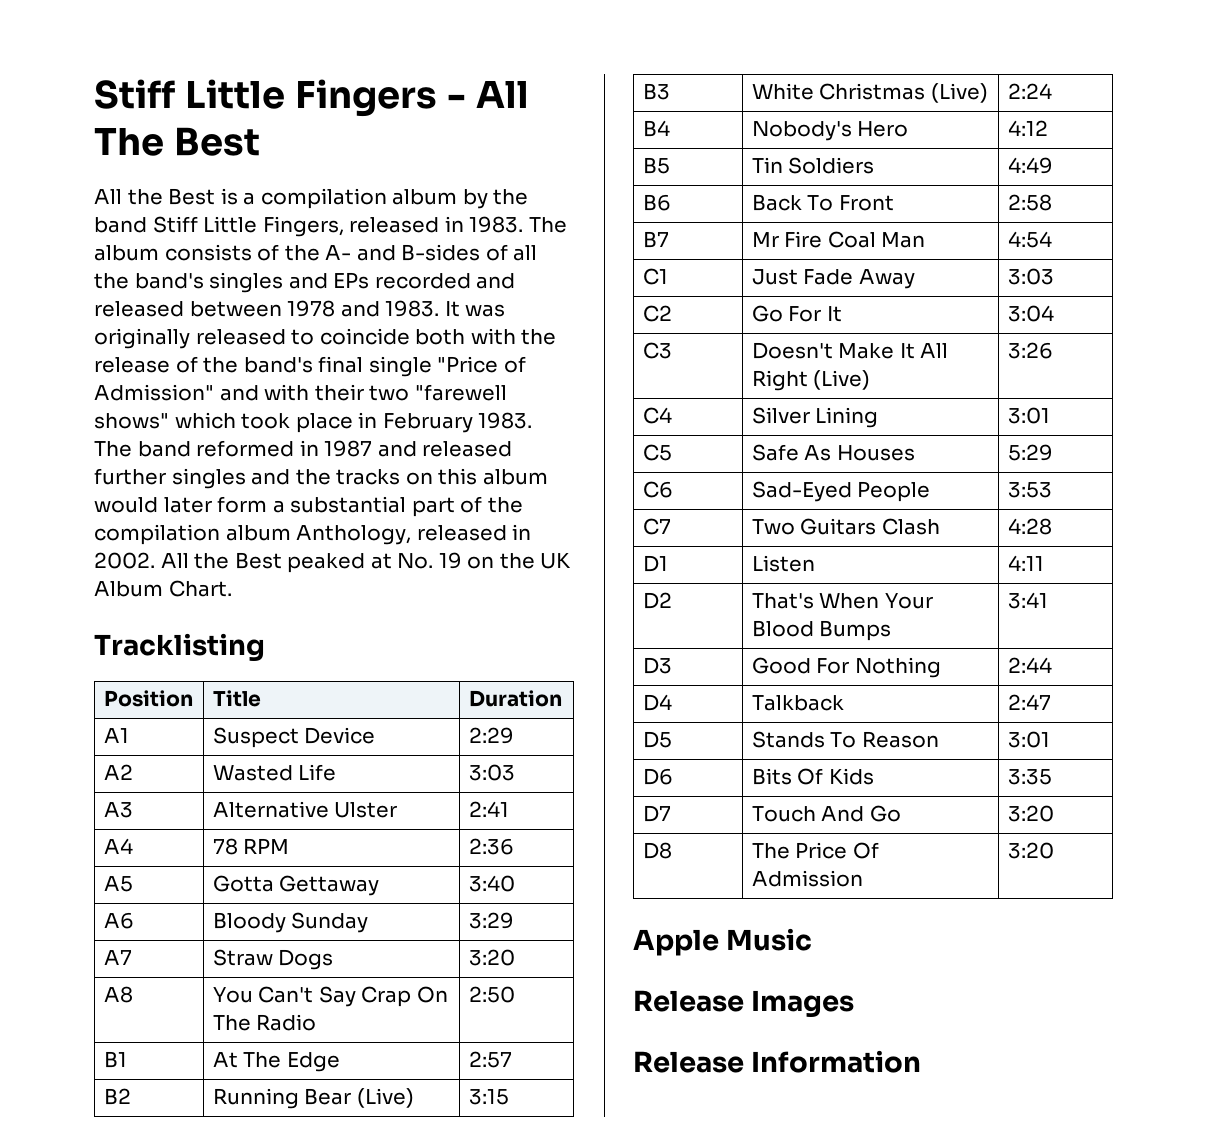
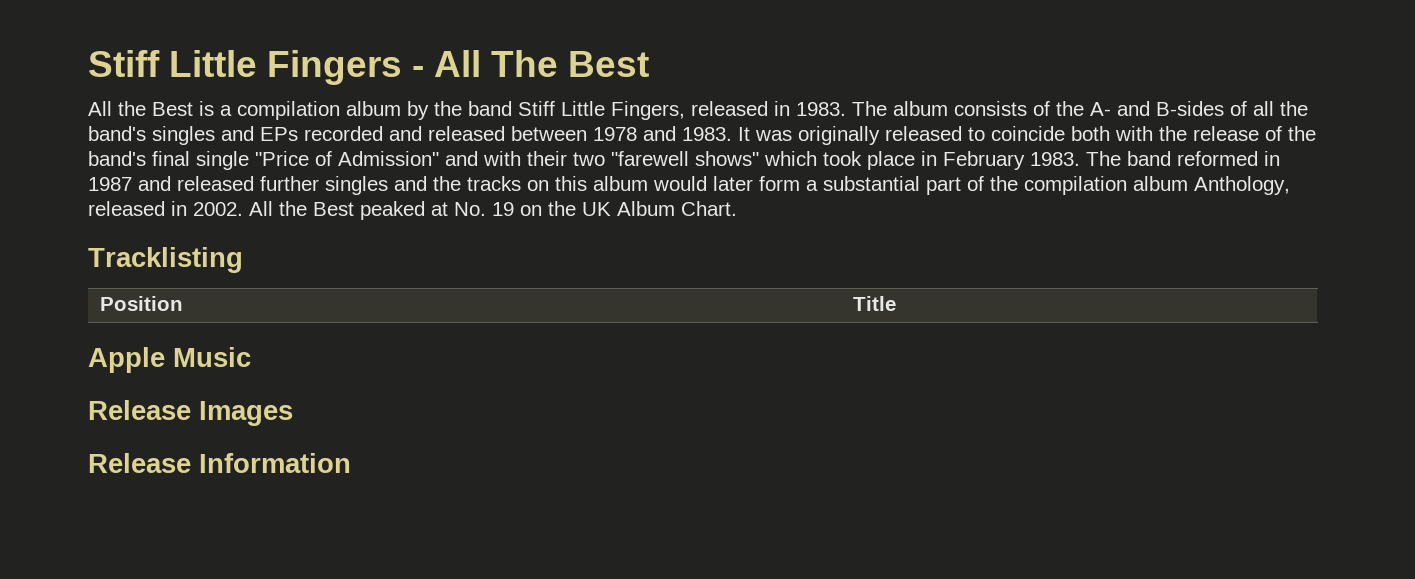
- Position | Title | Duration
- A1 | Suspect Device | 2:29
- A2 | Wasted Life | 3:03
- A3 | Alternative Ulster | 2:41
- A4 | 78 RPM | 2:36
- A5 | Gotta Gettaway | 3:40
- A6 | Bloody Sunday | 3:29
- A7 | Straw Dogs | 3:20
- A8 | You Can't Say Crap On The Radio | 2:50
- B1 | At The Edge | 2:57
- B2 | Running Bear (Live) | 3:15
- B3 | White Christmas (Live) | 2:24
- B4 | Nobody's Hero | 4:12
- B5 | Tin Soldiers | 4:49
- B6 | Back To Front | 2:58
- B7 | Mr Fire Coal Man | 4:54
- C1 | Just Fade Away | 3:03
- C2 | Go For It | 3:04
- C3 | Doesn't Make It All Right (Live) | 3:26
- C4 | Silver Lining | 3:01
- C5 | Safe As Houses | 5:29
- C6 | Sad-Eyed People | 3:53
- C7 | Two Guitars Clash | 4:28
- D1 | Listen | 4:11
- D2 | That's When Your Blood Bumps | 3:41
- D3 | Good For Nothing | 2:44
- D4 | Talkback | 2:47
- D5 | Stands To Reason | 3:01
- D6 | Bits Of Kids | 3:35
- D7 | Touch And Go | 3:20
- D8 | The Price Of Admission | 3:20
+ Position | Title

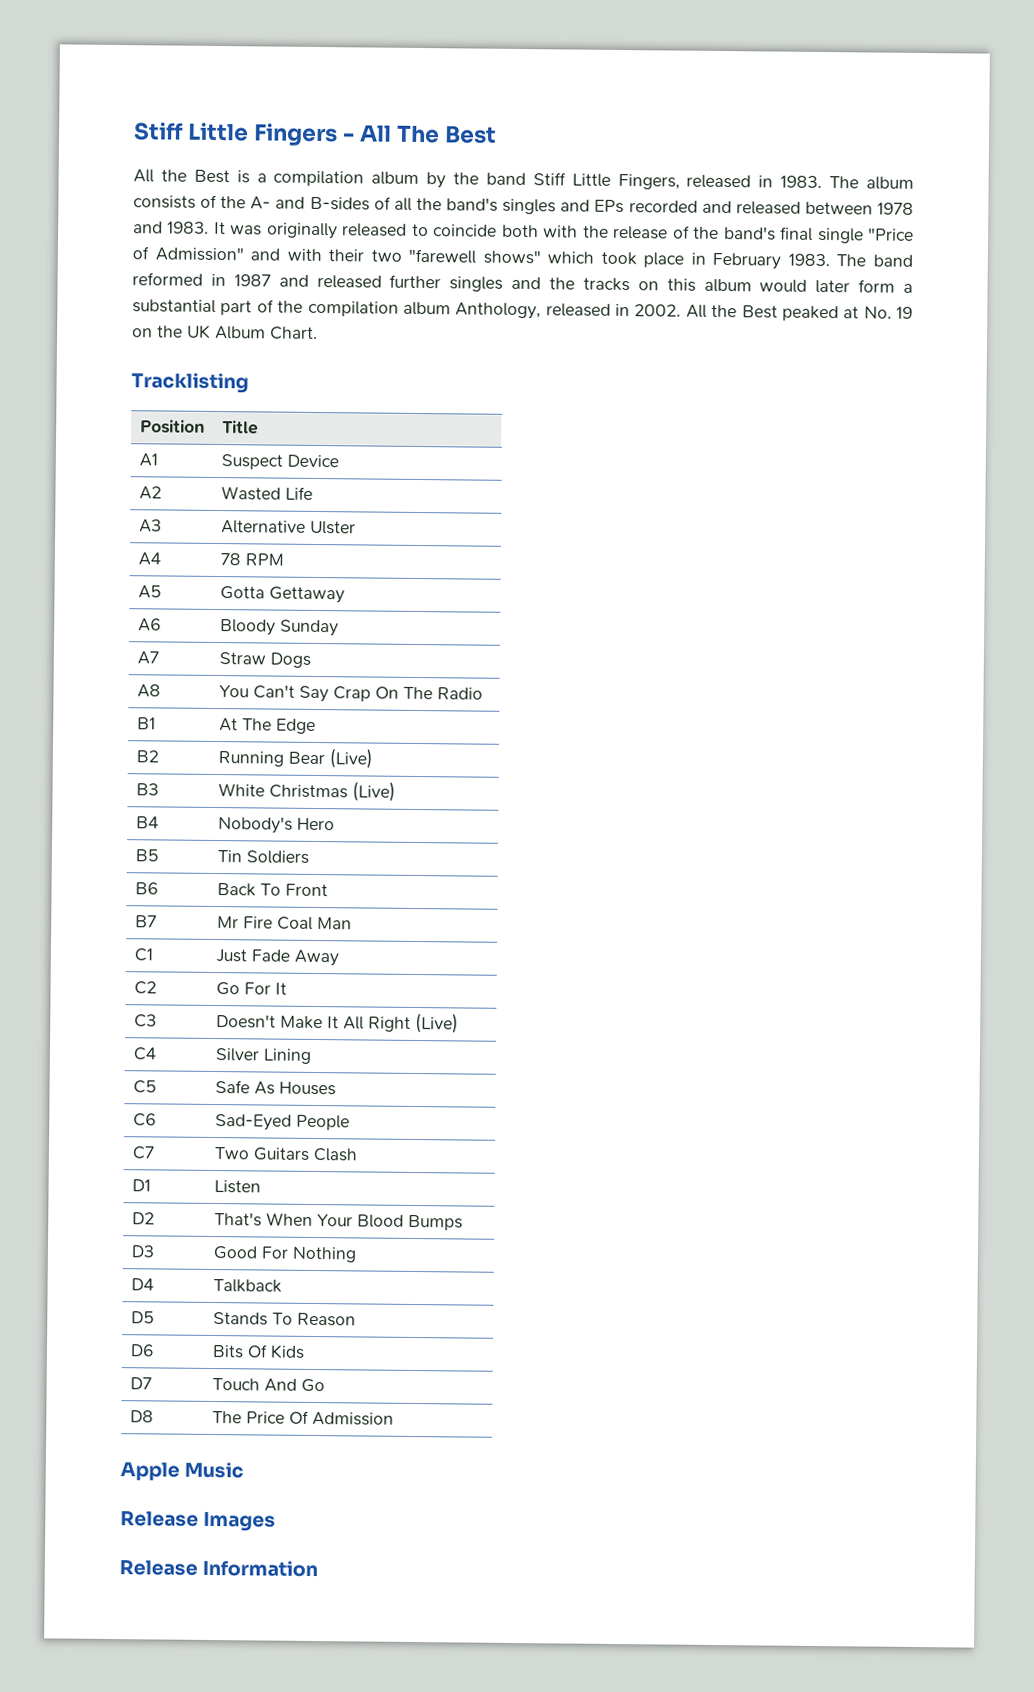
+ A1 | Suspect Device
+ A2 | Wasted Life
+ A3 | Alternative Ulster
+ A4 | 78 RPM
+ A5 | Gotta Gettaway
+ A6 | Bloody Sunday
+ A7 | Straw Dogs
+ A8 | You Can't Say Crap On The Radio
+ B1 | At The Edge
+ B2 | Running Bear (Live)
+ B3 | White Christmas (Live)
+ B4 | Nobody's Hero
+ B5 | Tin Soldiers
+ B6 | Back To Front
+ B7 | Mr Fire Coal Man
+ C1 | Just Fade Away
+ C2 | Go For It
+ C3 | Doesn't Make It All Right (Live)
+ C4 | Silver Lining
+ C5 | Safe As Houses
+ C6 | Sad-Eyed People
+ C7 | Two Guitars Clash
+ D1 | Listen
+ D2 | That's When Your Blood Bumps
+ D3 | Good For Nothing
+ D4 | Talkback
+ D5 | Stands To Reason
+ D6 | Bits Of Kids
+ D7 | Touch And Go
+ D8 | The Price Of Admission

